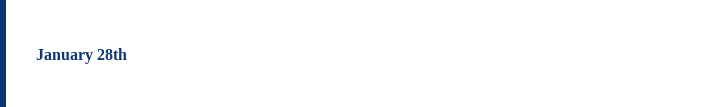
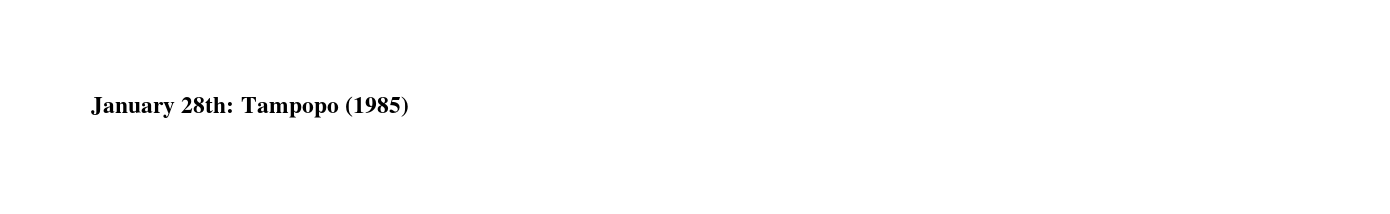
- January 28th
+ January 28th: Tampopo (1985)

